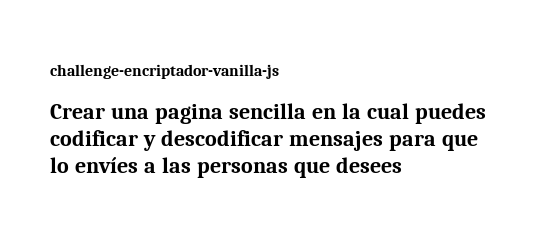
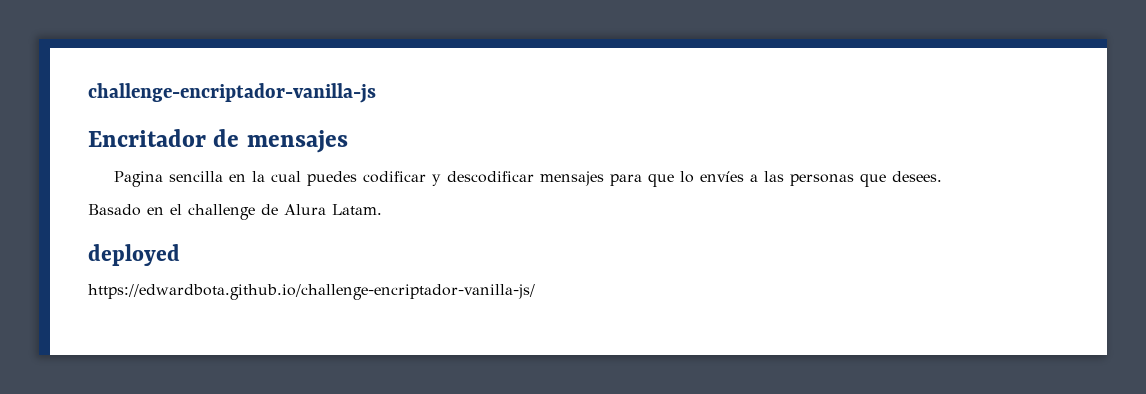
- Crear una pagina sencilla en la cual puedes codificar y descodificar mensajes para que lo envíes a las personas que desees
+ Encritador de mensajes
+ Pagina sencilla en la cual puedes codificar y descodificar mensajes para que lo envíes a las personas que desees.
+ Basado en el challenge de Alura Latam.
+ deployed
+ https://edwardbota.github.io/challenge-encriptador-vanilla-js/

